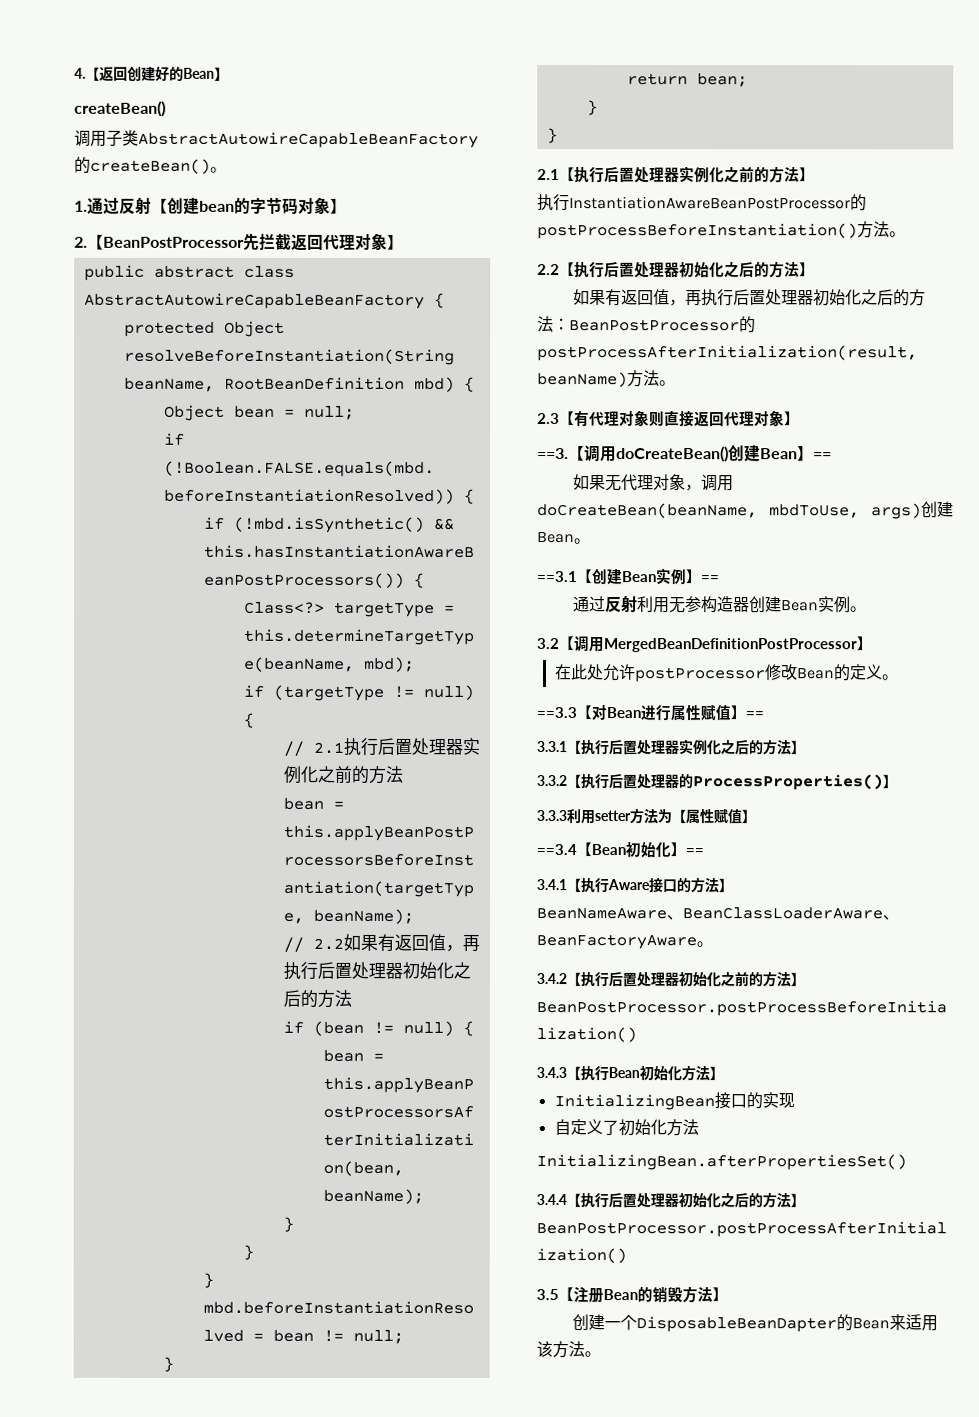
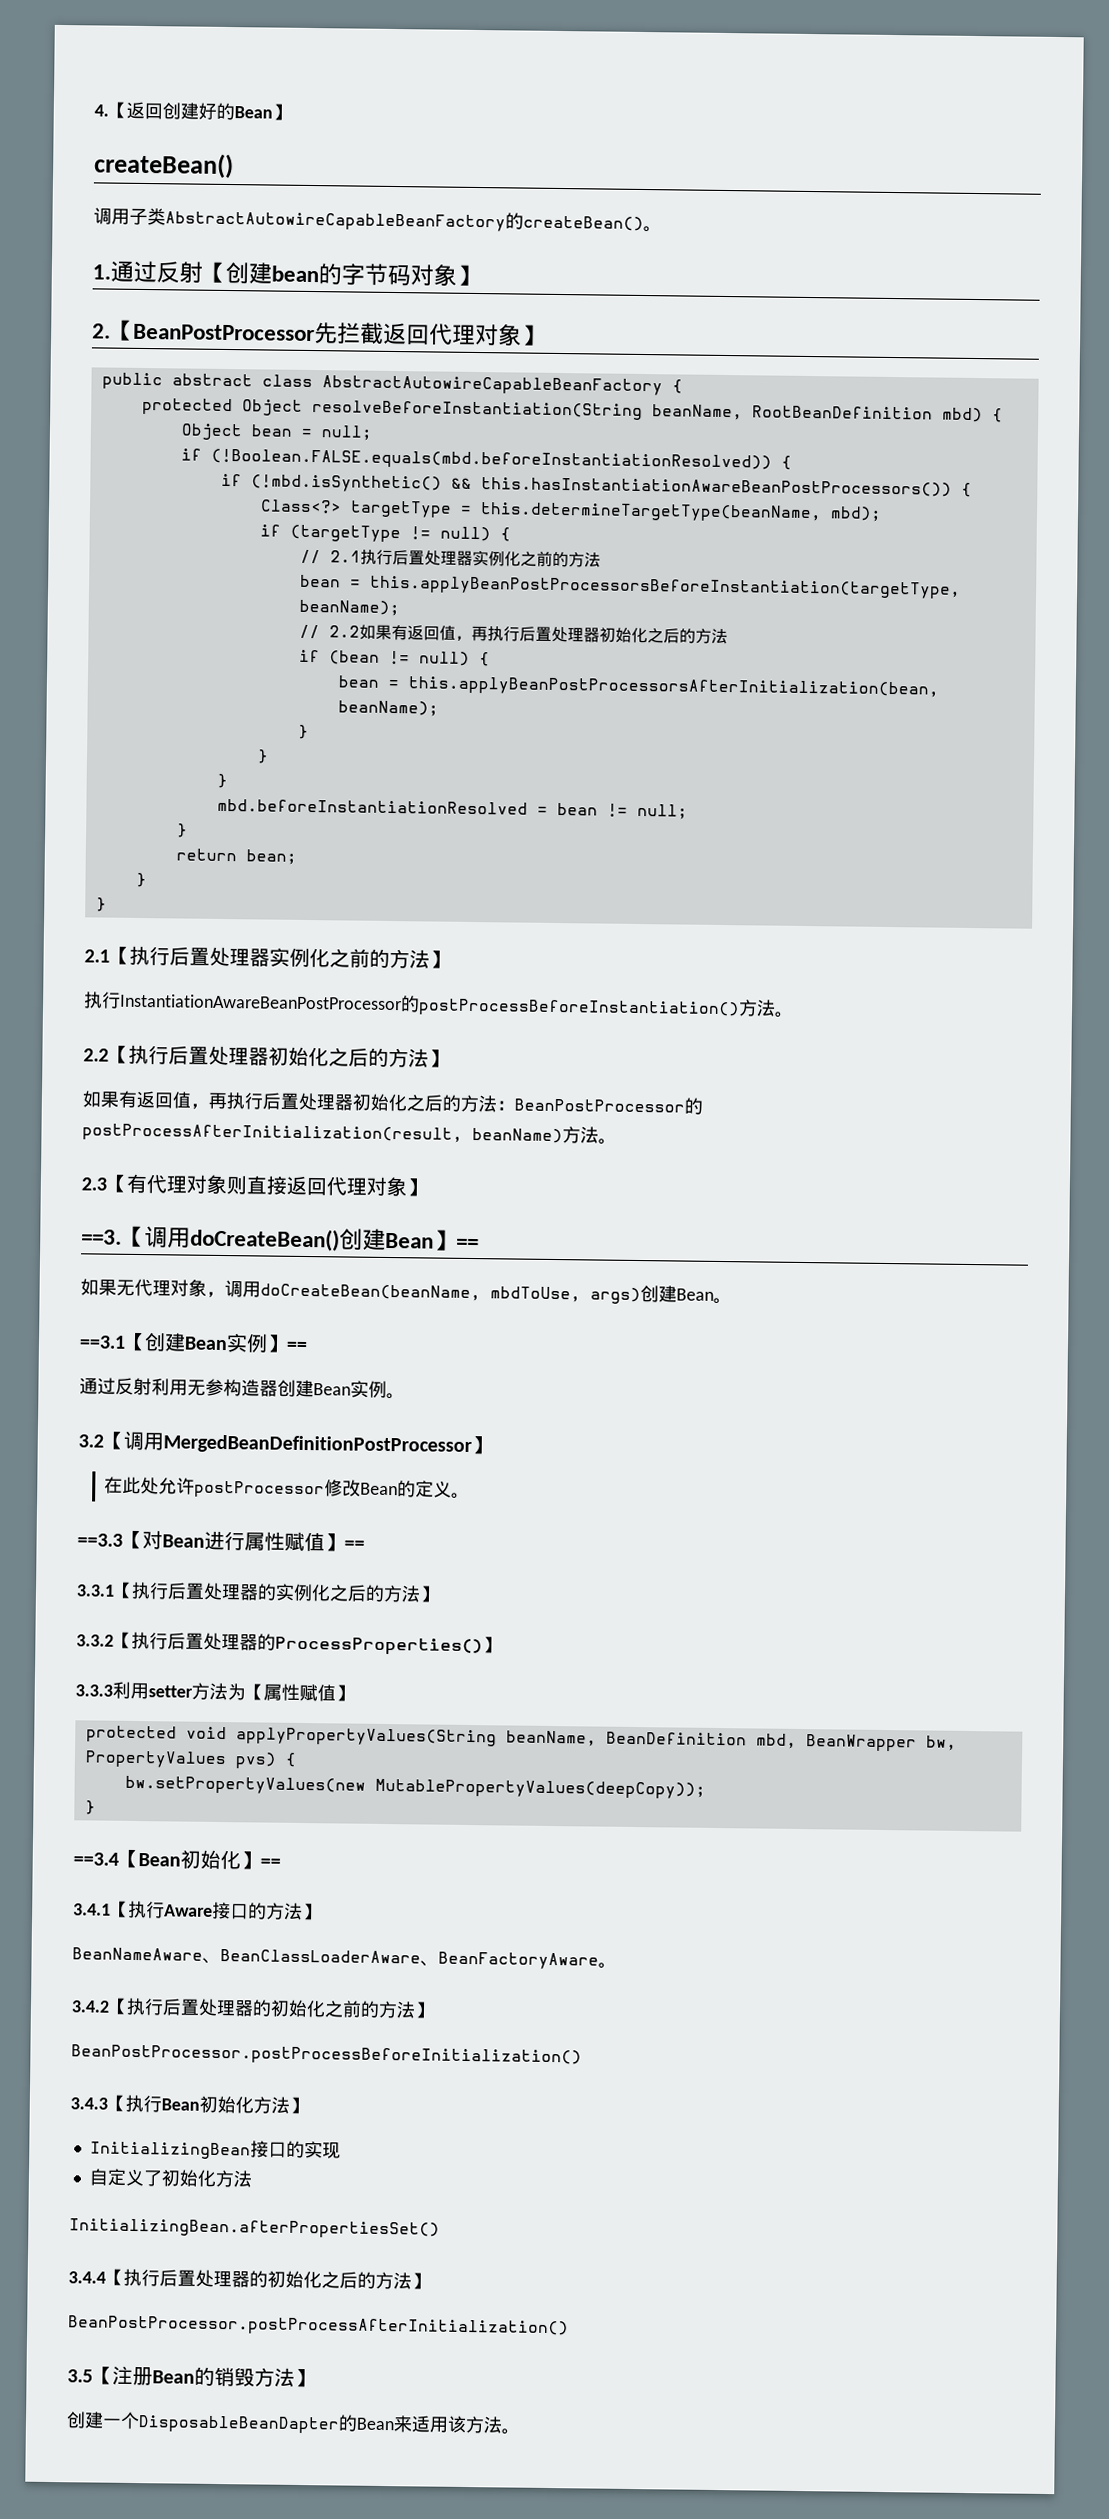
- 3.3.1【执行后置处理器实例化之后的方法】
+ 3.3.1【执行后置处理器的实例化之后的方法】
+ protected void applyPropertyValues(String beanName, BeanDefinition mbd, BeanWrapper bw, PropertyValues pvs) {
+ bw.setPropertyValues(new MutablePropertyValues(deepCopy));
+ }
- 3.4.2【执行后置处理器初始化之前的方法】
+ 3.4.2【执行后置处理器的初始化之前的方法】
- 3.4.4【执行后置处理器初始化之后的方法】
+ 3.4.4【执行后置处理器的初始化之后的方法】

